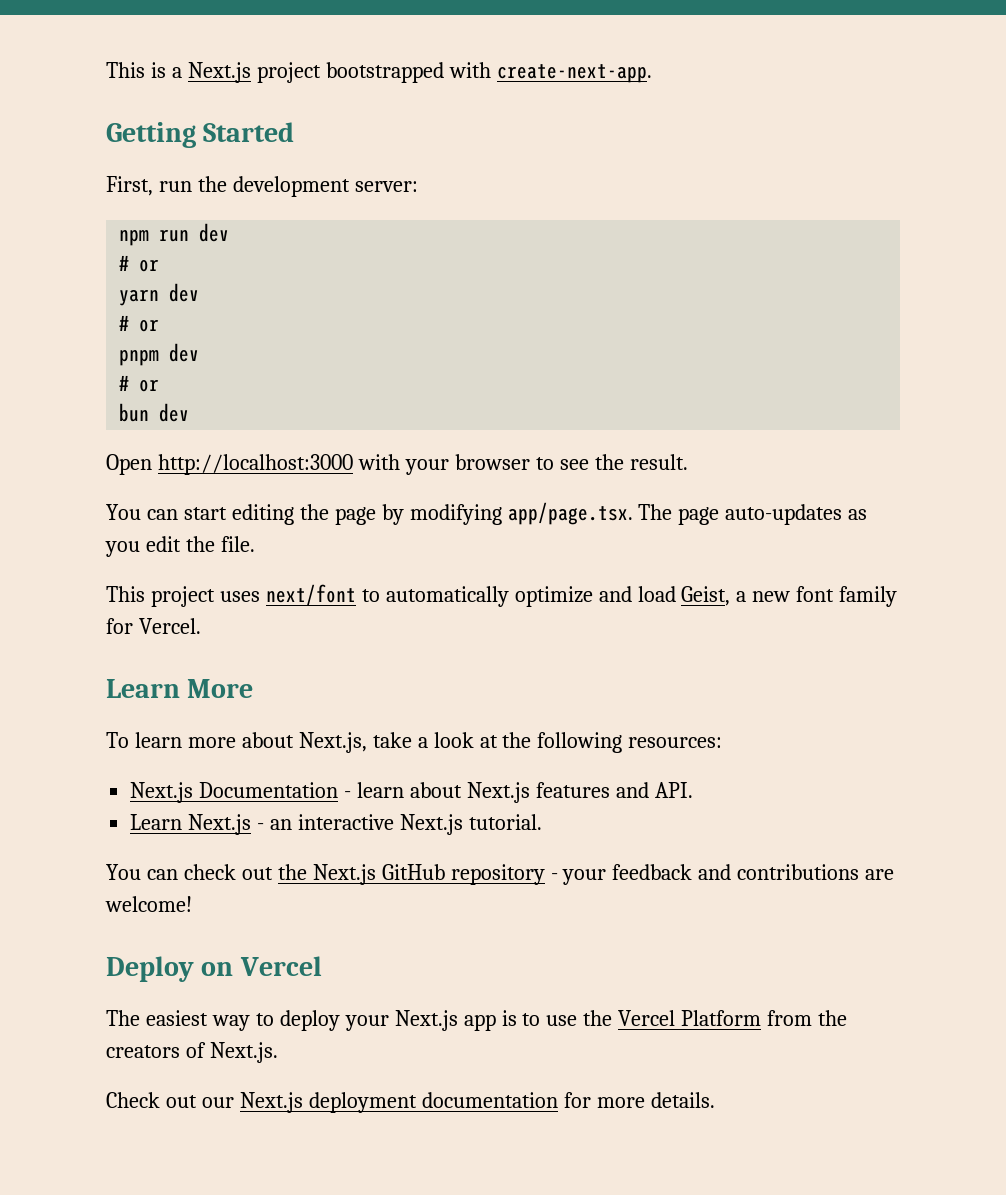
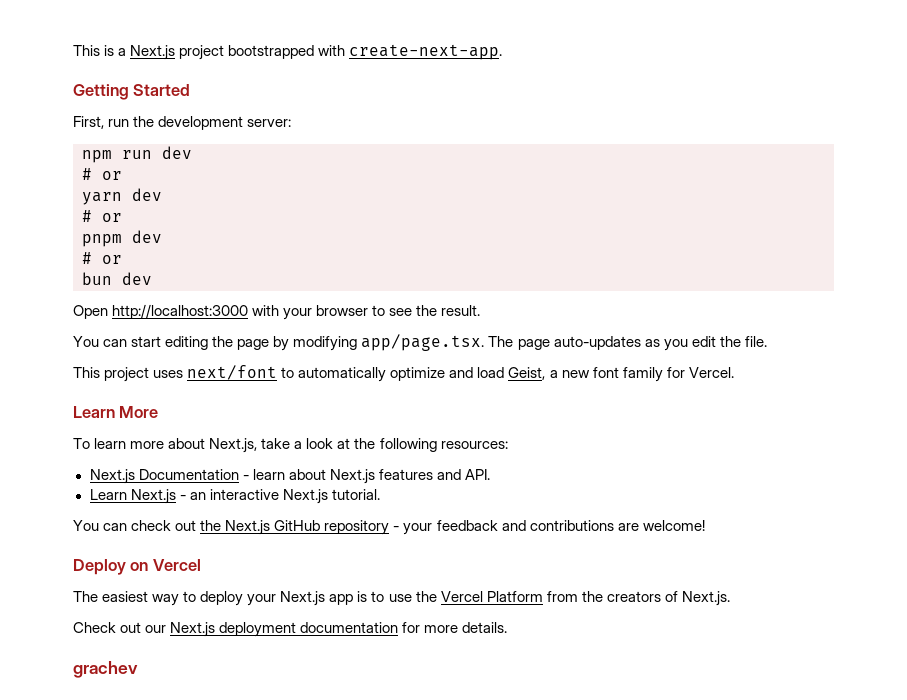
+ grachev

